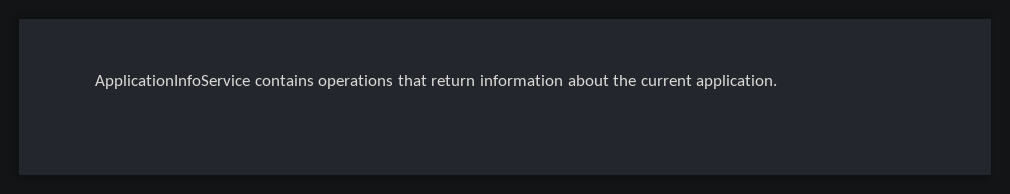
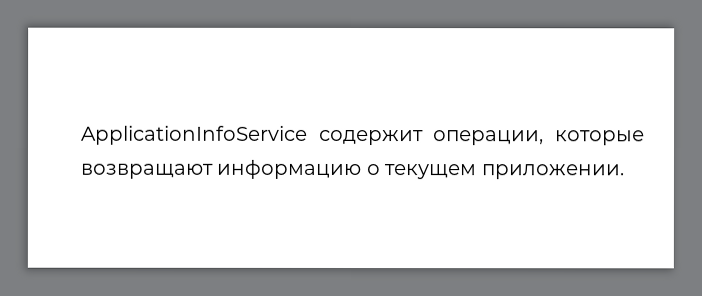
- ApplicationInfoService contains operations that return information about the current application.
+ ApplicationInfoService содержит операции, которые возвращают информацию о текущем приложении.

